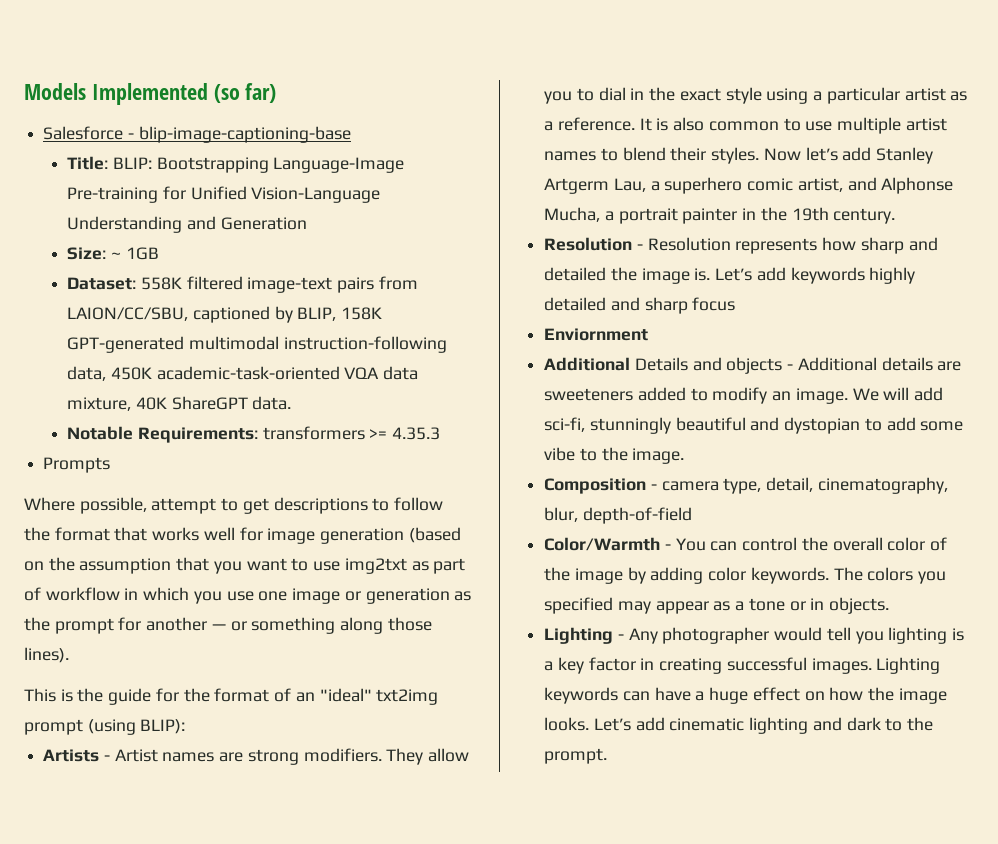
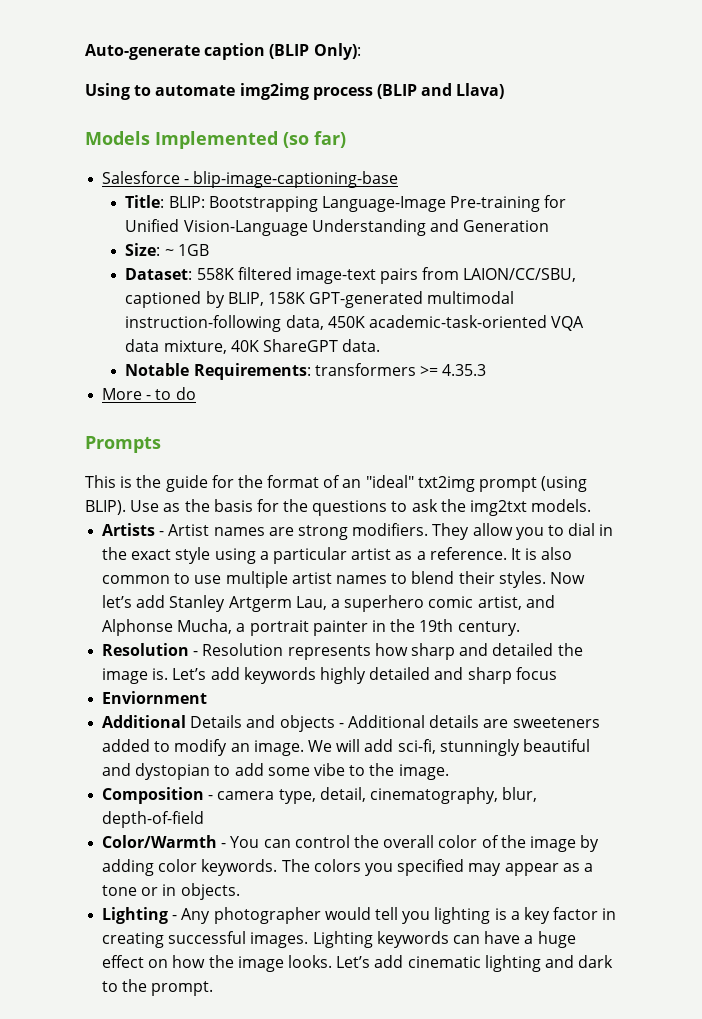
+ Auto-generate caption (BLIP Only):
+ Using to automate img2img process (BLIP and Llava)
+ More - to do
  Prompts
- Where possible, attempt to get descriptions to follow the format that works well for image generation (based on the assumption that you want to use img2txt as part of workflow in which you use one image or generation as the prompt for another — or something along those lines).
- This is the guide for the format of an "ideal" txt2img prompt (using BLIP):
+ This is the guide for the format of an "ideal" txt2img prompt (using BLIP). Use as the basis for the questions to ask the img2txt models.

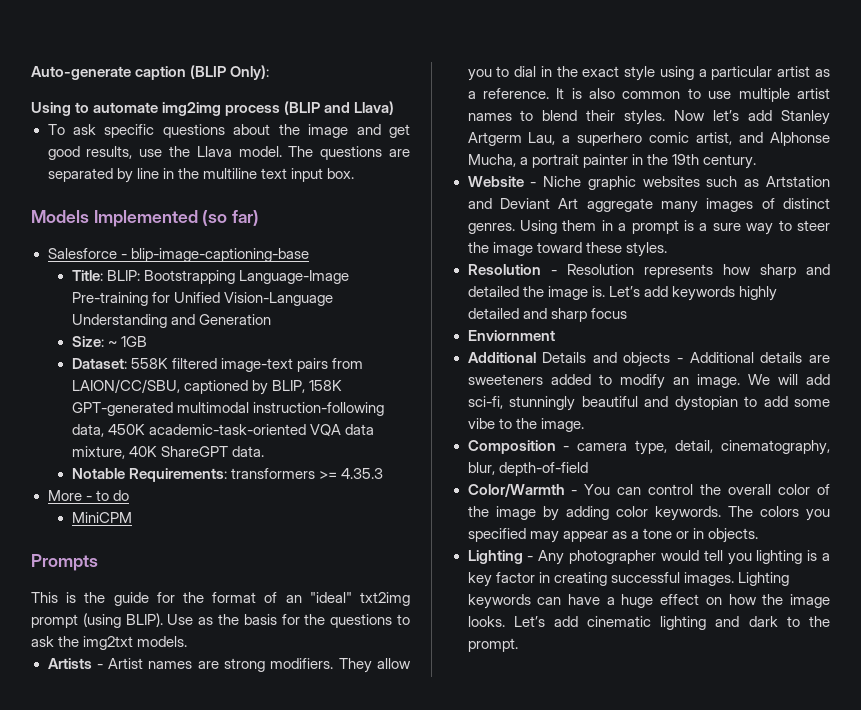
+ To ask specific questions about the image and get good results, use the Llava model. The questions are separated by line in the multiline text input box.
+ MiniCPM
+ Website - Niche graphic websites such as Artstation and Deviant Art aggregate many images of distinct genres. Using them in a prompt is a sure way to steer the image toward these styles.

